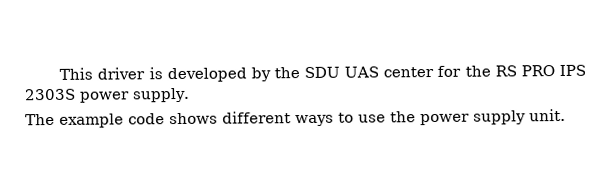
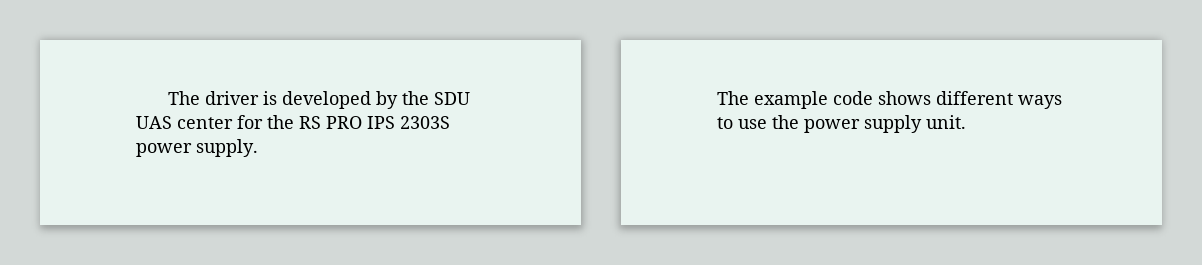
- This driver is developed by the SDU UAS center for the RS PRO IPS 2303S power supply.
+ The driver is developed by the SDU UAS center for the RS PRO IPS 2303S power supply.

